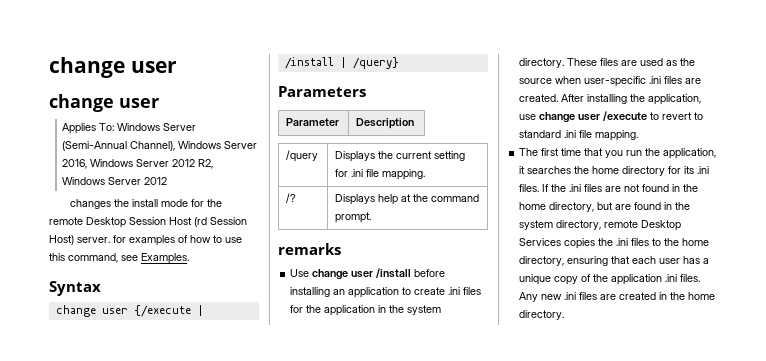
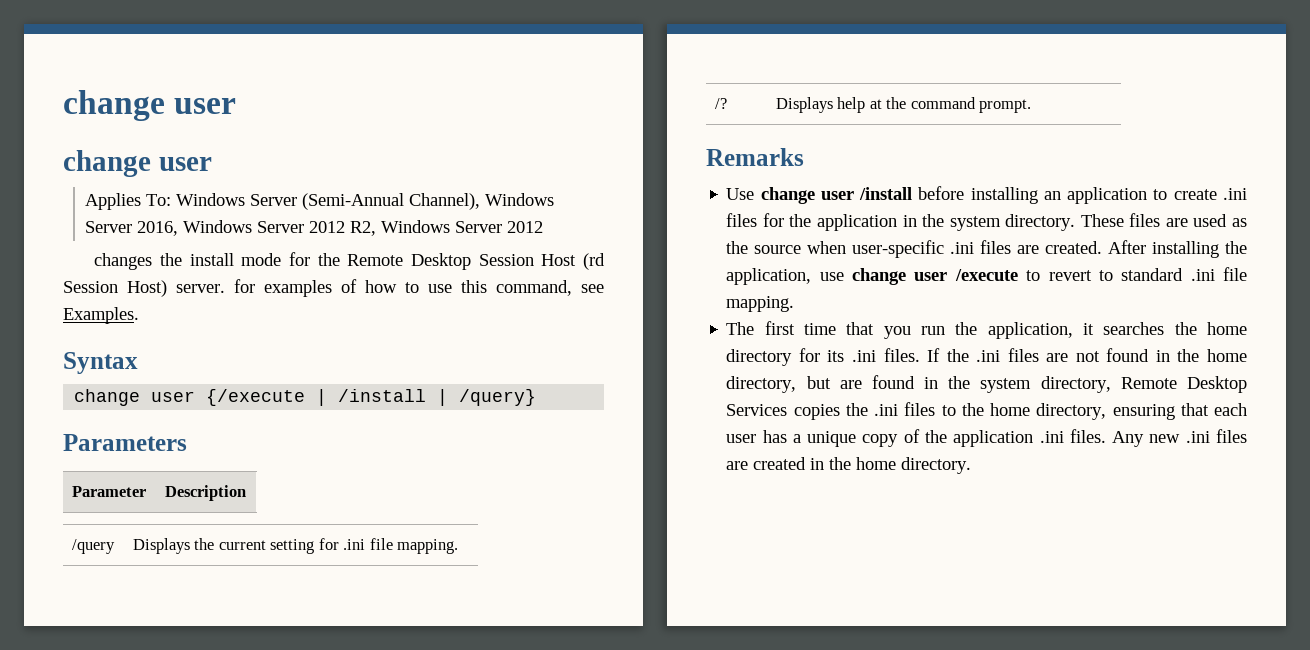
- changes the install mode for the remote Desktop Session Host (rd Session Host) server. for examples of how to use this command, see Examples.
+ changes the install mode for the Remote Desktop Session Host (rd Session Host) server. for examples of how to use this command, see Examples.
- remarks
+ Remarks
- If the .ini files are not found in the home directory, but are found in the system directory, remote Desktop Services copies the .ini files to the home directory, ensuring that each user has a unique copy of the application .ini files.
+ If the .ini files are not found in the home directory, but are found in the system directory, Remote Desktop Services copies the .ini files to the home directory, ensuring that each user has a unique copy of the application .ini files.

